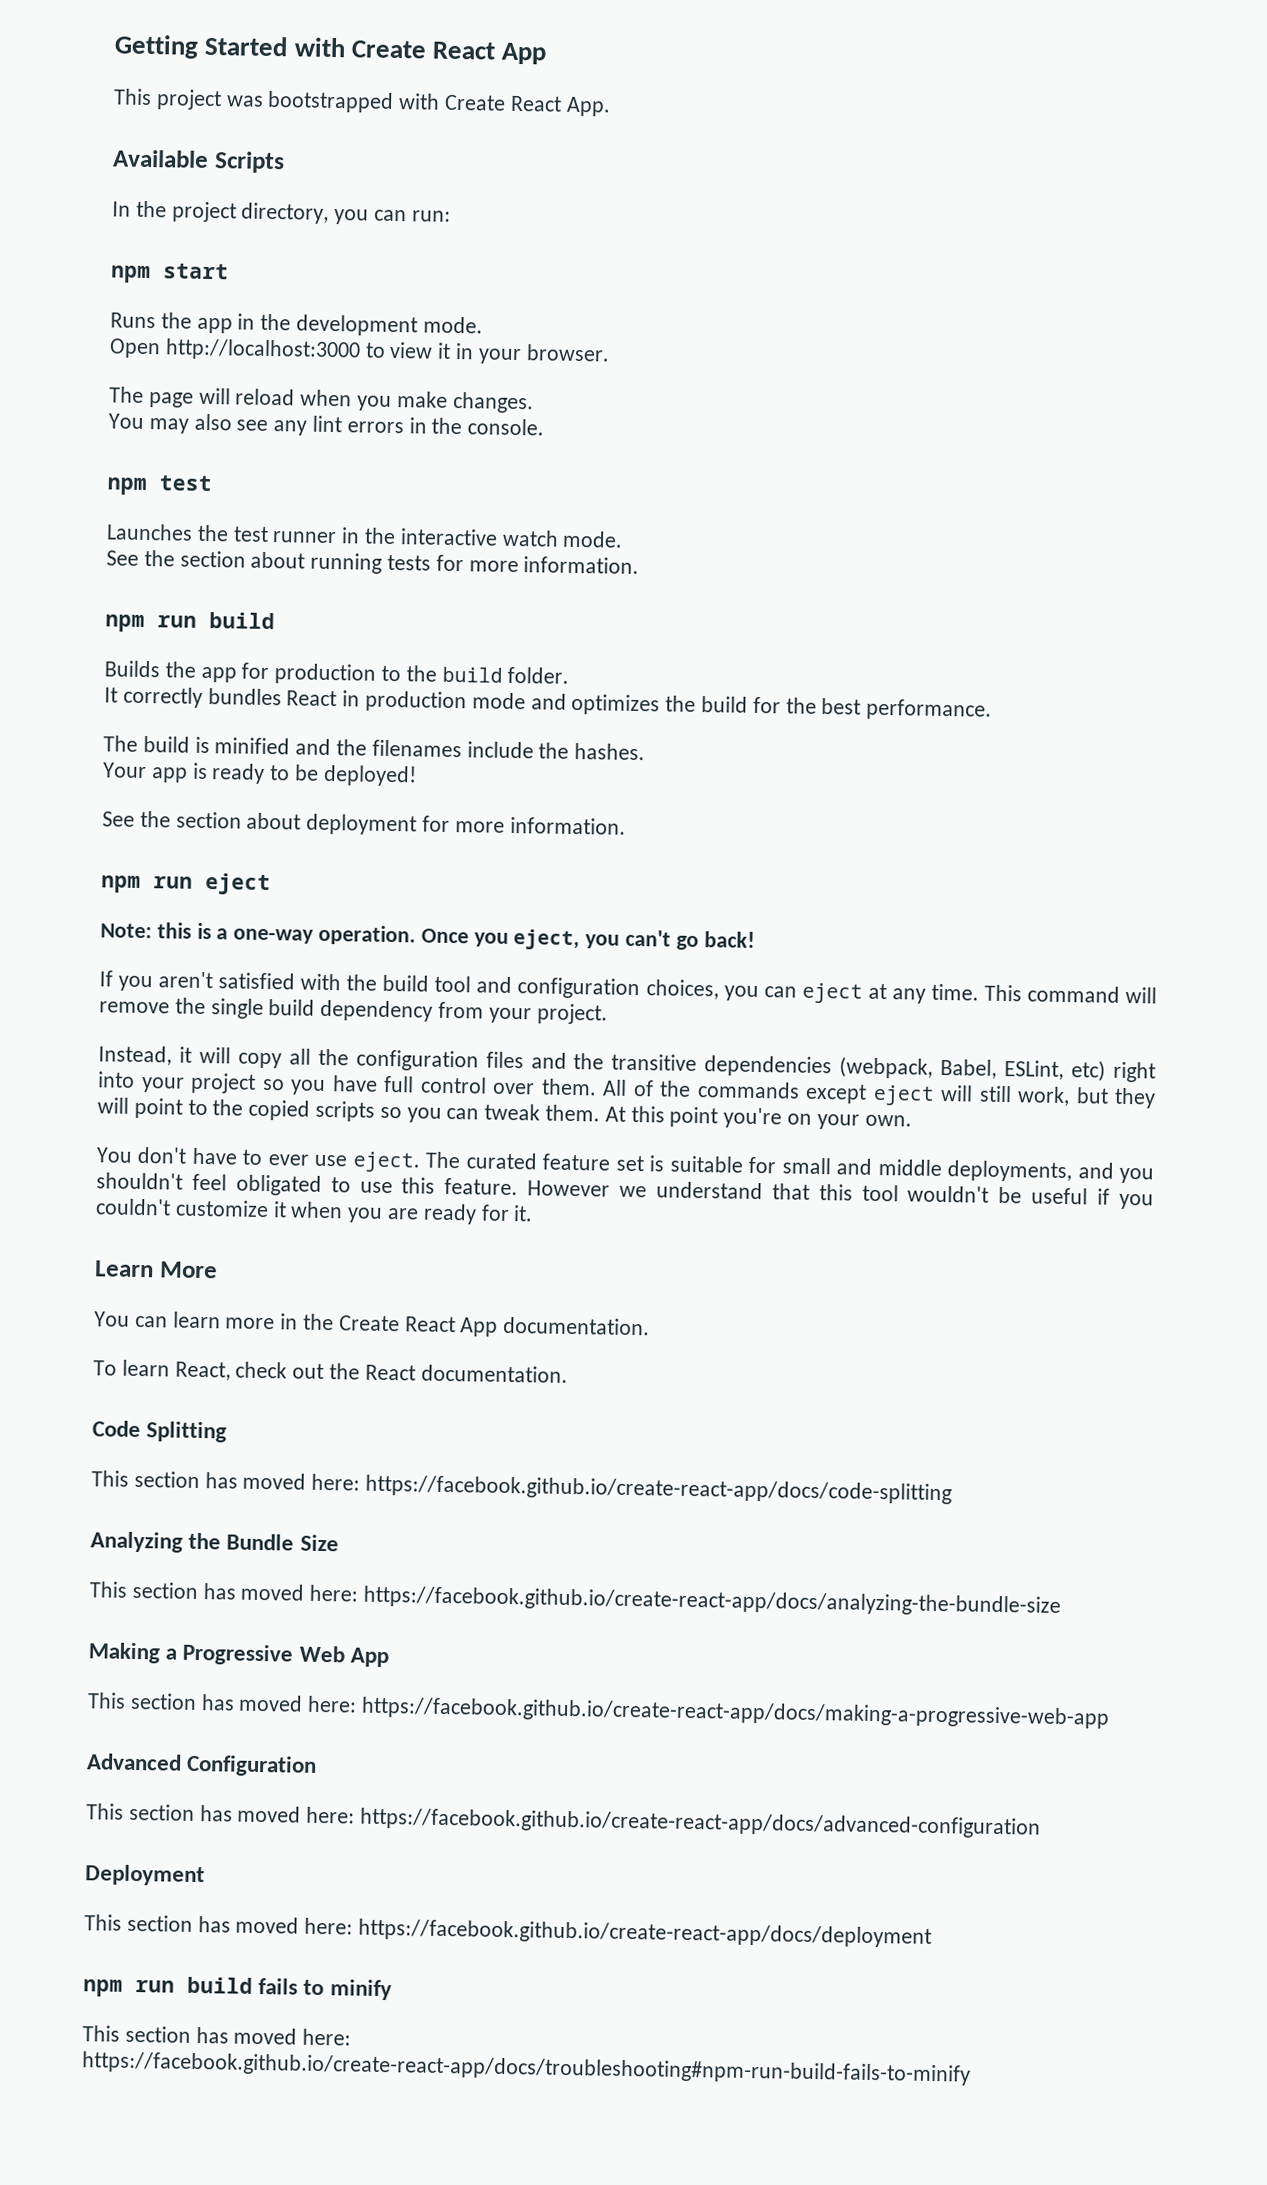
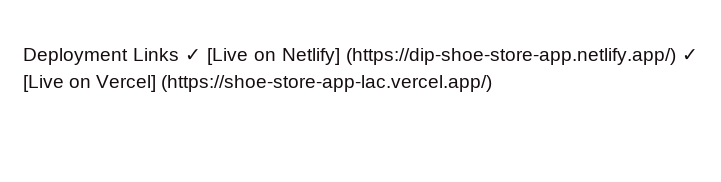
- Getting Started with Create React App
- This project was bootstrapped with Create React App.
- Available Scripts
- In the project directory, you can run:
- npm start
- Runs the app in the development mode.
- Open http://localhost:3000 to view it in your browser.
- The page will reload when you make changes.
- You may also see any lint errors in the console.
- npm test
- Launches the test runner in the interactive watch mode.
- See the section about running tests for more information.
- npm run build
- Builds the app for production to the build folder.
- It correctly bundles React in production mode and optimizes the build for the best performance.
- The build is minified and the filenames include the hashes.
- Your app is ready to be deployed!
- See the section about deployment for more information.
- npm run eject
- Note: this is a one-way operation. Once you eject, you can't go back!
- If you aren't satisfied with the build tool and configuration choices, you can eject at any time. This command will remove the single build dependency from your project.
- Instead, it will copy all the configuration files and the transitive dependencies (webpack, Babel, ESLint, etc) right into your project so you have full control over them. All of the commands except eject will still work, but they will point to the copied scripts so you can tweak them. At this point you're on your own.
- You don't have to ever use eject. The curated feature set is suitable for small and middle deployments, and you shouldn't feel obligated to use this feature. However we understand that this tool wouldn't be useful if you couldn't customize it when you are ready for it.
- Learn More
- You can learn more in the Create React App documentation.
- To learn React, check out the React documentation.
- Code Splitting
- This section has moved here: https://facebook.github.io/create-react-app/docs/code-splitting
- Analyzing the Bundle Size
- This section has moved here: https://facebook.github.io/create-react-app/docs/analyzing-the-bundle-size
- Making a Progressive Web App
- This section has moved here: https://facebook.github.io/create-react-app/docs/making-a-progressive-web-app
- Advanced Configuration
- This section has moved here: https://facebook.github.io/create-react-app/docs/advanced-configuration
- Deployment
- This section has moved here: https://facebook.github.io/create-react-app/docs/deployment
- npm run build fails to minify
- This section has moved here: https://facebook.github.io/create-react-app/docs/troubleshooting#npm-run-build-fails-to-minify
+ Deployment Links ✓ [Live on Netlify] (https://dip-shoe-store-app.netlify.app/) ✓ [Live on Vercel] (https://shoe-store-app-lac.vercel.app/)

